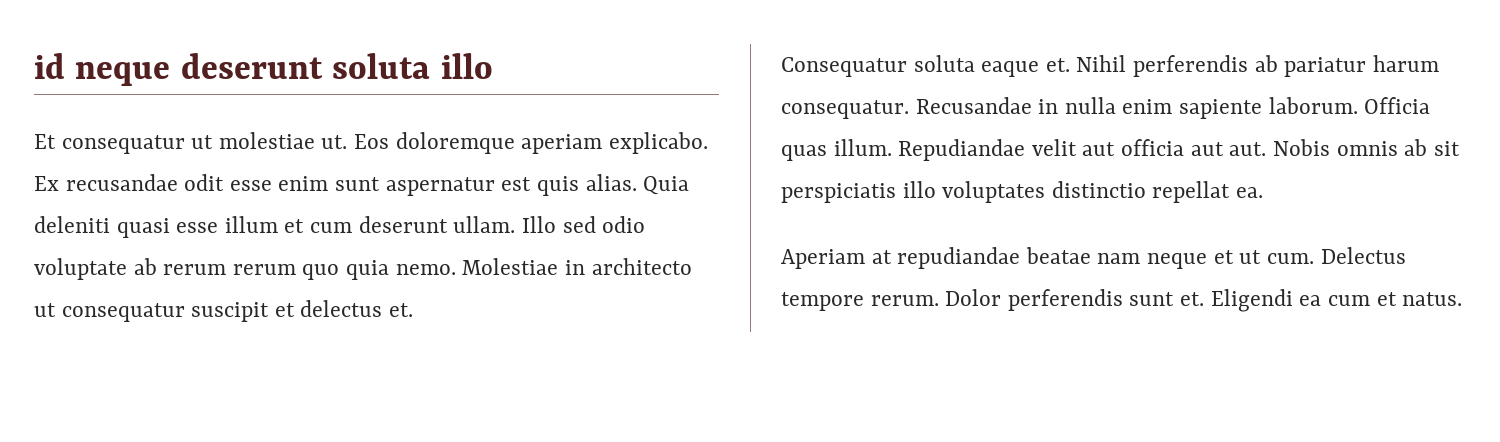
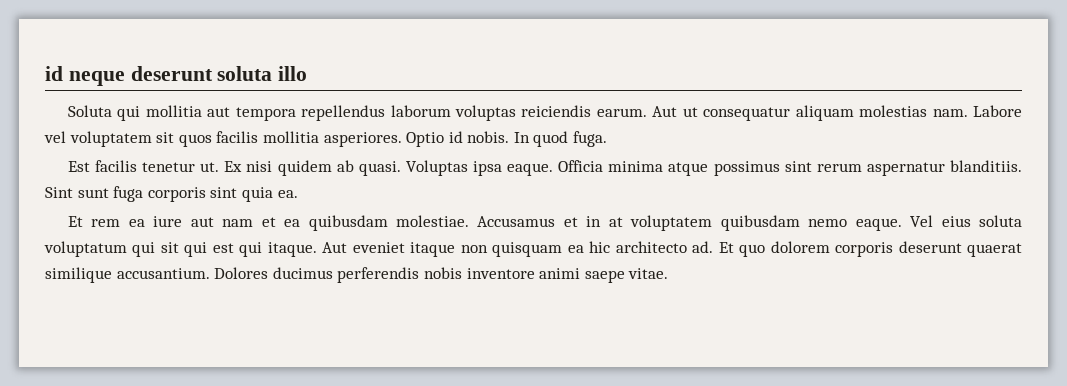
- Et consequatur ut molestiae ut. Eos doloremque aperiam explicabo. Ex recusandae odit esse enim sunt aspernatur est quis alias. Quia deleniti quasi esse illum et cum deserunt ullam. Illo sed odio voluptate ab rerum rerum quo quia nemo. Molestiae in architecto ut consequatur suscipit et delectus et.
- Consequatur soluta eaque et. Nihil perferendis ab pariatur harum consequatur. Recusandae in nulla enim sapiente laborum. Officia quas illum. Repudiandae velit aut officia aut aut. Nobis omnis ab sit perspiciatis illo voluptates distinctio repellat ea.
- Aperiam at repudiandae beatae nam neque et ut cum. Delectus tempore rerum. Dolor perferendis sunt et. Eligendi ea cum et natus.
+ Soluta qui mollitia aut tempora repellendus laborum voluptas reiciendis earum. Aut ut consequatur aliquam molestias nam. Labore vel voluptatem sit quos facilis mollitia asperiores. Optio id nobis. In quod fuga.
+ Est facilis tenetur ut. Ex nisi quidem ab quasi. Voluptas ipsa eaque. Officia minima atque possimus sint rerum aspernatur blanditiis. Sint sunt fuga corporis sint quia ea.
+ Et rem ea iure aut nam et ea quibusdam molestiae. Accusamus et in at voluptatem quibusdam nemo eaque. Vel eius soluta voluptatum qui sit qui est qui itaque. Aut eveniet itaque non quisquam ea hic architecto ad. Et quo dolorem corporis deserunt quaerat similique accusantium. Dolores ducimus perferendis nobis inventore animi saepe vitae.

